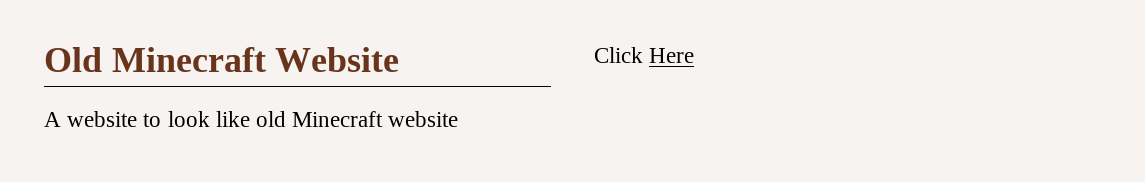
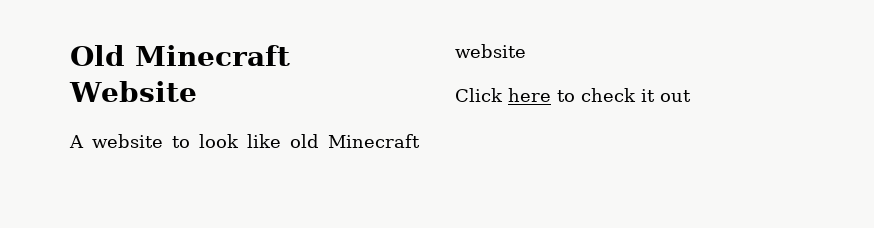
- Click Here
+ Click here to check it out

